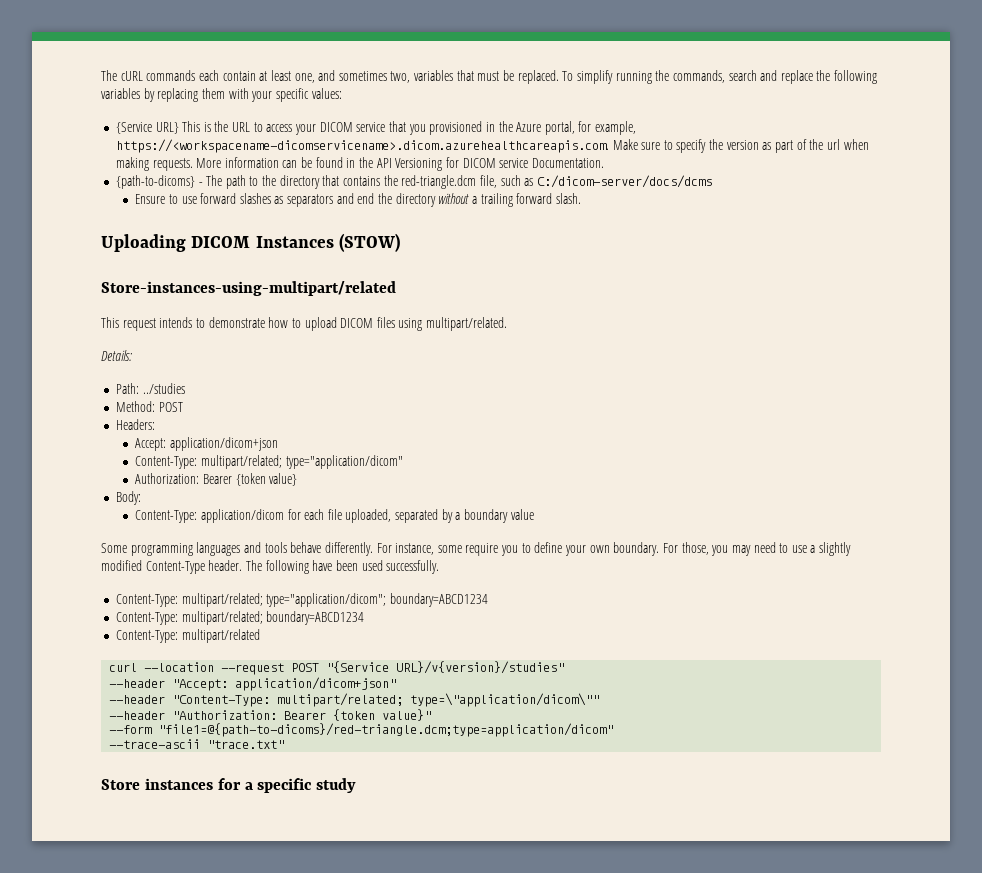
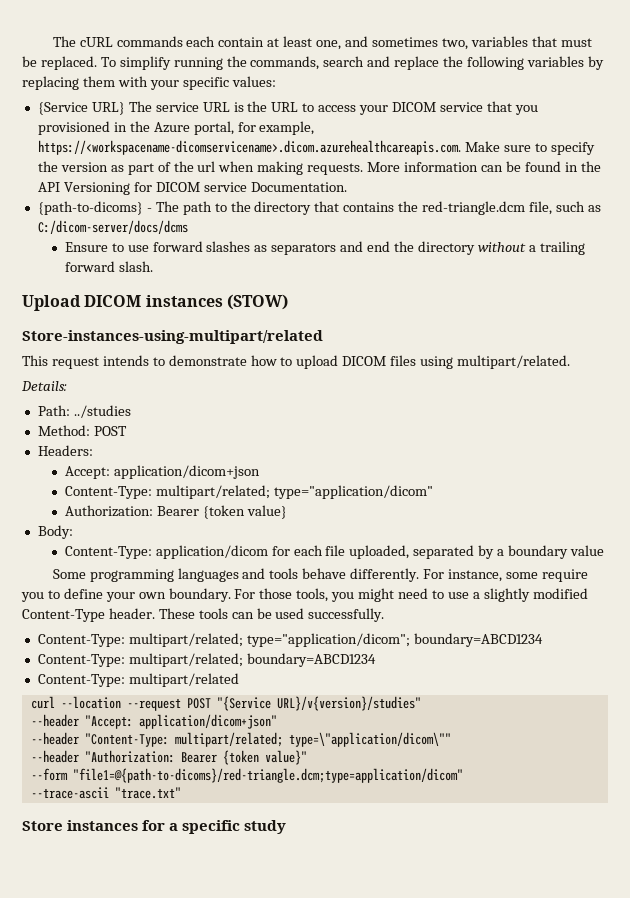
- {Service URL} This is the URL to access your DICOM service that you provisioned in the Azure portal, for example, https://<workspacename-dicomservicename>.dicom.azurehealthcareapis.com. Make sure to specify the version as part of the url when making requests.
+ {Service URL} The service URL is the URL to access your DICOM service that you provisioned in the Azure portal, for example, https://<workspacename-dicomservicename>.dicom.azurehealthcareapis.com. Make sure to specify the version as part of the url when making requests.
- Uploading DICOM Instances (STOW)
+ Upload DICOM instances (STOW)
- For those, you may need to use a slightly modified Content-Type header.
+ For those tools, you might need to use a slightly modified Content-Type header.
- The following have been used successfully.
+ These tools can be used successfully.

